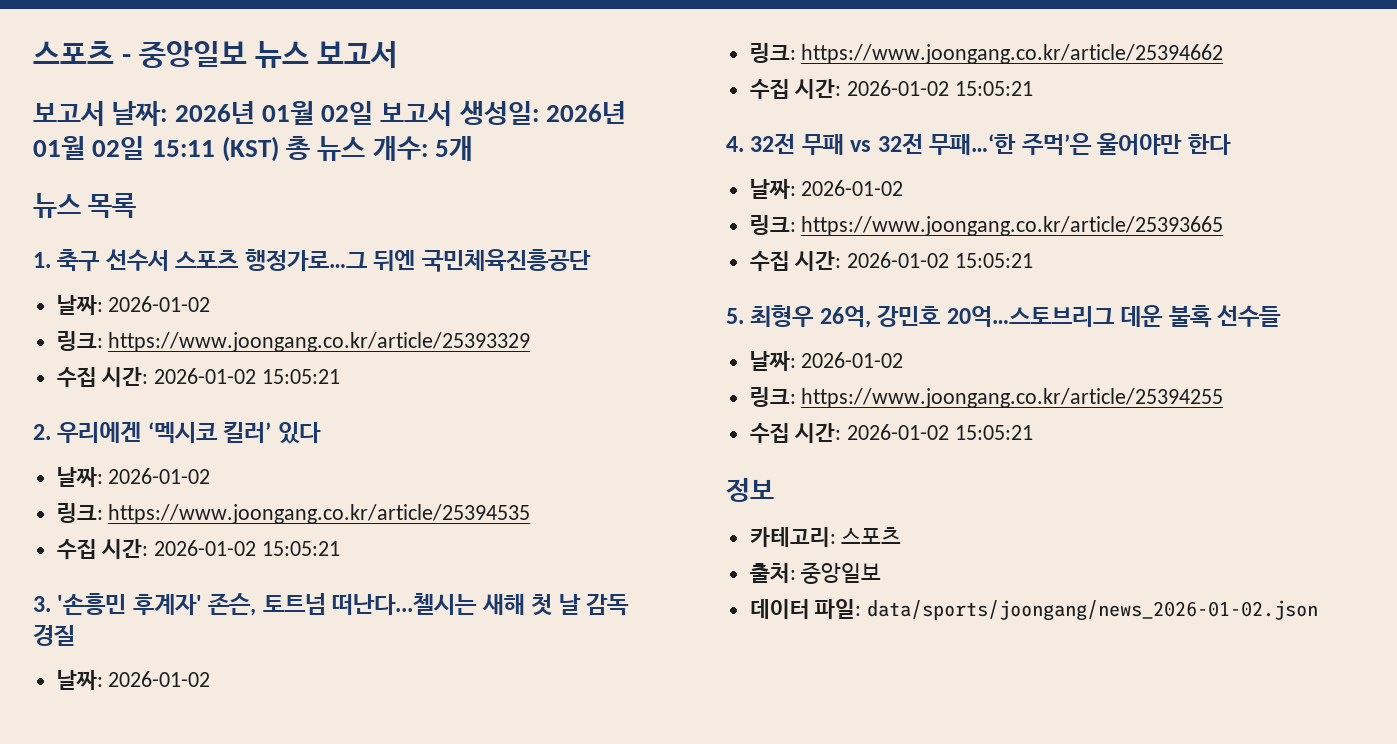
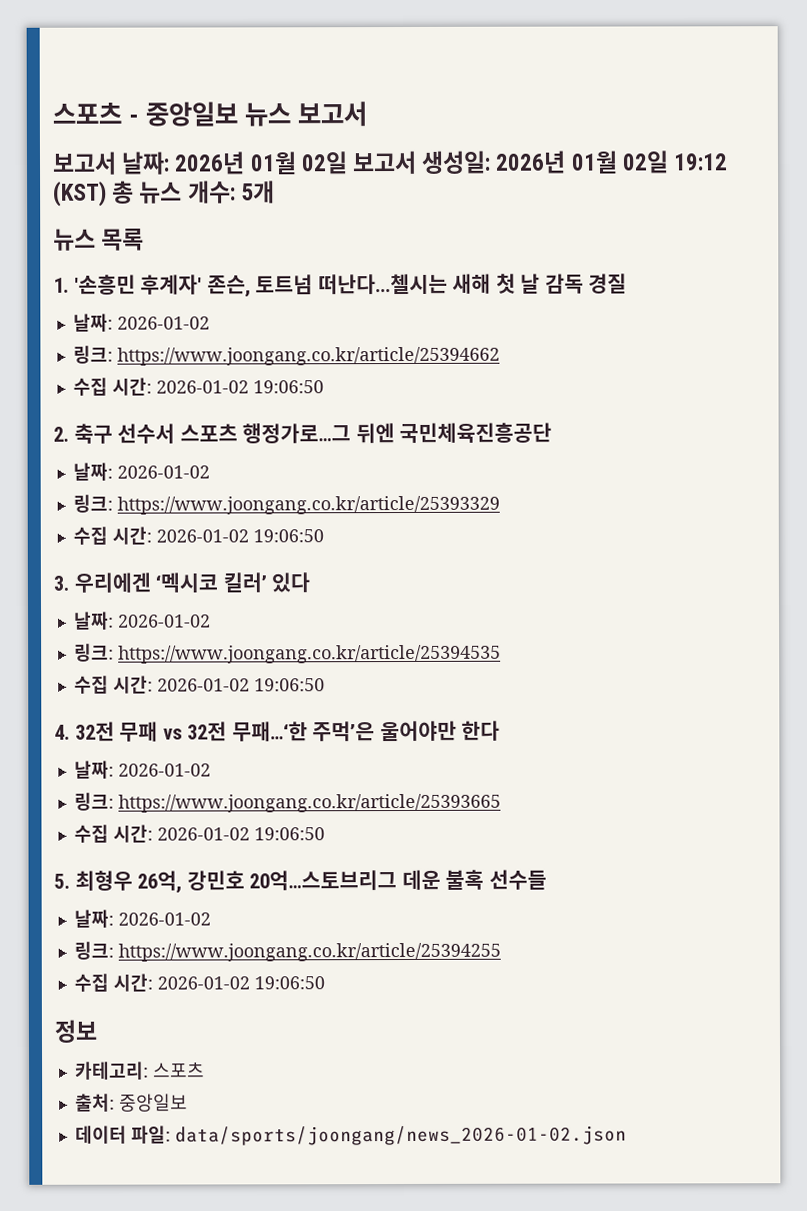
- 보고서 날짜: 2026년 01월 02일 보고서 생성일: 2026년 01월 02일 15:11 (KST) 총 뉴스 개수: 5개
+ 보고서 날짜: 2026년 01월 02일 보고서 생성일: 2026년 01월 02일 19:12 (KST) 총 뉴스 개수: 5개
- 1. 축구 선수서 스포츠 행정가로…그 뒤엔 국민체육진흥공단
- 날짜: 2026-01-02
- 링크: https://www.joongang.co.kr/article/25393329
- 수집 시간: 2026-01-02 15:05:21
- 2. 우리에겐 ‘멕시코 킬러’ 있다
- 날짜: 2026-01-02
- 링크: https://www.joongang.co.kr/article/25394535
- 수집 시간: 2026-01-02 15:05:21
- 3. '손흥민 후계자' 존슨, 토트넘 떠난다...첼시는 새해 첫 날 감독 경질
+ 1. '손흥민 후계자' 존슨, 토트넘 떠난다...첼시는 새해 첫 날 감독 경질
  링크: https://www.joongang.co.kr/article/25394662
- 수집 시간: 2026-01-02 15:05:21
+ 수집 시간: 2026-01-02 19:06:50
+ 2. 축구 선수서 스포츠 행정가로…그 뒤엔 국민체육진흥공단
+ 날짜: 2026-01-02
+ 링크: https://www.joongang.co.kr/article/25393329
+ 수집 시간: 2026-01-02 19:06:50
+ 3. 우리에겐 ‘멕시코 킬러’ 있다
+ 날짜: 2026-01-02
+ 링크: https://www.joongang.co.kr/article/25394535
+ 수집 시간: 2026-01-02 19:06:50
  링크: https://www.joongang.co.kr/article/25393665
- 수집 시간: 2026-01-02 15:05:21
+ 수집 시간: 2026-01-02 19:06:50
  링크: https://www.joongang.co.kr/article/25394255
- 수집 시간: 2026-01-02 15:05:21
+ 수집 시간: 2026-01-02 19:06:50

